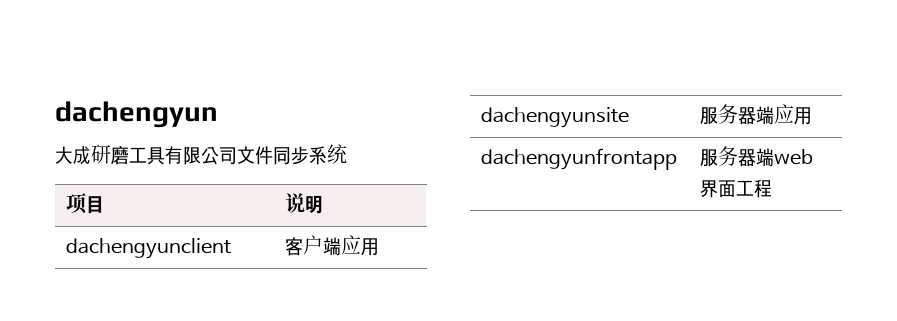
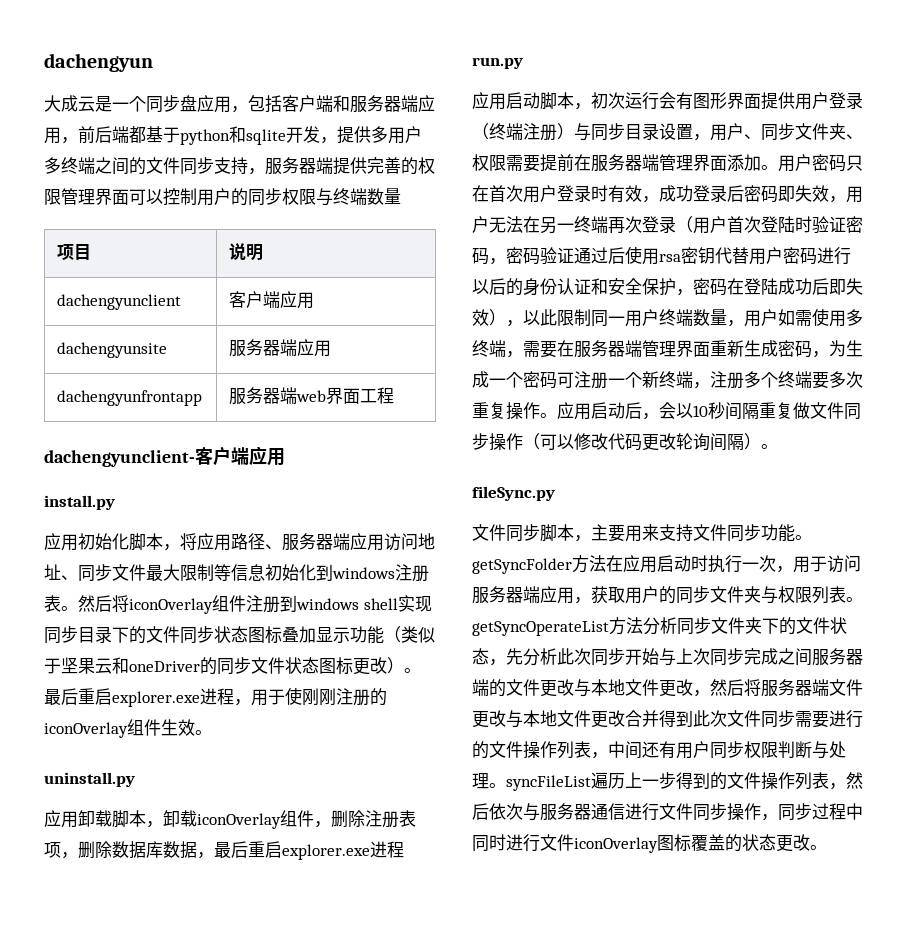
- 大成研磨工具有限公司文件同步系统
+ 大成云是一个同步盘应用，包括客户端和服务器端应用，前后端都基于python和sqlite开发，提供多用户多终端之间的文件同步支持，服务器端提供完善的权限管理界面可以控制用户的同步权限与终端数量
+ dachengyunclient-客户端应用
+ install.py
+ 应用初始化脚本，将应用路径、服务器端应用访问地址、同步文件最大限制等信息初始化到windows注册表。然后将iconOverlay组件注册到windows shell实现同步目录下的文件同步状态图标叠加显示功能（类似于坚果云和oneDriver的同步文件状态图标更改）。最后重启explorer.exe进程，用于使刚刚注册的iconOverlay组件生效。
+ uninstall.py
+ 应用卸载脚本，卸载iconOverlay组件，删除注册表项，删除数据库数据，最后重启explorer.exe进程
+ run.py
+ 应用启动脚本，初次运行会有图形界面提供用户登录（终端注册）与同步目录设置，用户、同步文件夹、权限需要提前在服务器端管理界面添加。用户密码只在首次用户登录时有效，成功登录后密码即失效，用户无法在另一终端再次登录（用户首次登陆时验证密码，密码验证通过后使用rsa密钥代替用户密码进行以后的身份认证和安全保护，密码在登陆成功后即失效），以此限制同一用户终端数量，用户如需使用多终端，需要在服务器端管理界面重新生成密码，为生成一个密码可注册一个新终端，注册多个终端要多次重复操作。应用启动后，会以10秒间隔重复做文件同步操作（可以修改代码更改轮询间隔）。
+ fileSync.py
+ 文件同步脚本，主要用来支持文件同步功能。getSyncFolder方法在应用启动时执行一次，用于访问服务器端应用，获取用户的同步文件夹与权限列表。getSyncOperateList方法分析同步文件夹下的文件状态，先分析此次同步开始与上次同步完成之间服务器端的文件更改与本地文件更改，然后将服务器端文件更改与本地文件更改合并得到此次文件同步需要进行的文件操作列表，中间还有用户同步权限判断与处理。syncFileList遍历上一步得到的文件操作列表，然后依次与服务器通信进行文件同步操作，同步过程中同时进行文件iconOverlay图标覆盖的状态更改。

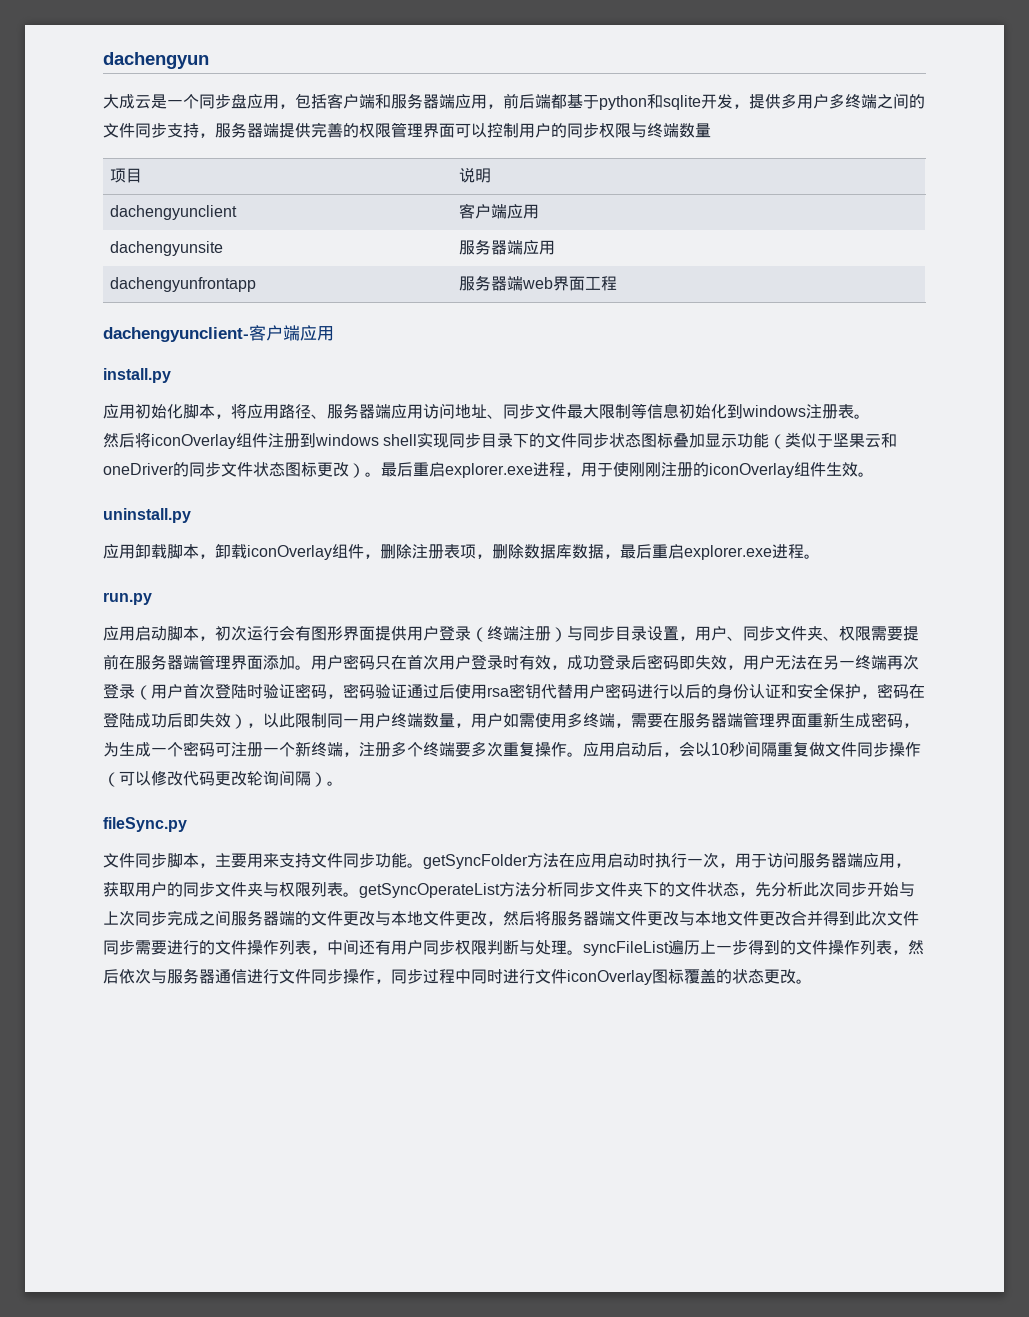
- 应用初始化脚本，将应用路径、服务器端应用访问地址、同步文件最大限制等信息初始化到windows注册表。然后将iconOverlay组件注册到windows shell实现同步目录下的文件同步状态图标叠加显示功能（类似于坚果云和oneDriver的同步文件状态图标更改）。
+ 应用初始化脚本，将应用路径、服务器端应用访问地址、同步文件最大限制等信息初始化到windows注册表。
+ 然后将iconOverlay组件注册到windows shell实现同步目录下的文件同步状态图标叠加显示功能（类似于坚果云和oneDriver的同步文件状态图标更改）。
- 应用卸载脚本，卸载iconOverlay组件，删除注册表项，删除数据库数据，最后重启explorer.exe进程
+ 应用卸载脚本，卸载iconOverlay组件，删除注册表项，删除数据库数据，最后重启explorer.exe进程。

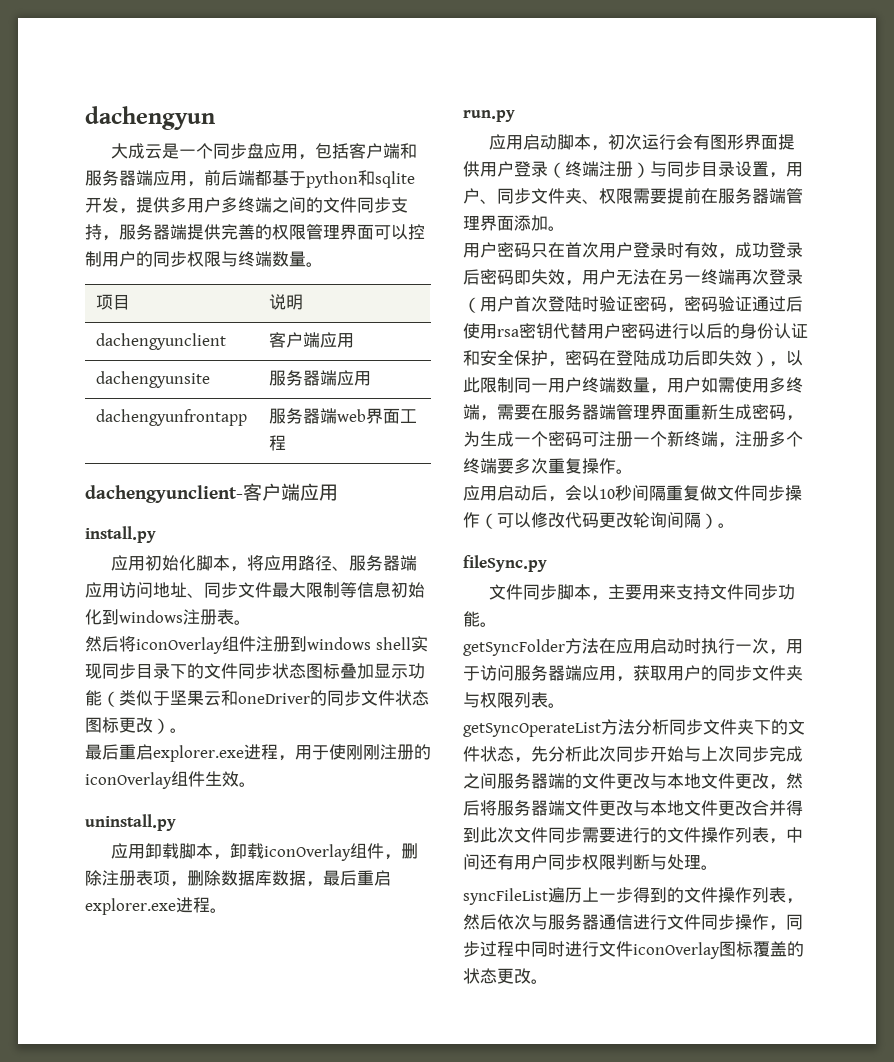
- 大成云是一个同步盘应用，包括客户端和服务器端应用，前后端都基于python和sqlite开发，提供多用户多终端之间的文件同步支持，服务器端提供完善的权限管理界面可以控制用户的同步权限与终端数量
+ 大成云是一个同步盘应用，包括客户端和服务器端应用，前后端都基于python和sqlite开发，提供多用户多终端之间的文件同步支持，服务器端提供完善的权限管理界面可以控制用户的同步权限与终端数量。
- 然后将iconOverlay组件注册到windows shell实现同步目录下的文件同步状态图标叠加显示功能（类似于坚果云和oneDriver的同步文件状态图标更改）。最后重启explorer.exe进程，用于使刚刚注册的iconOverlay组件生效。
+ 然后将iconOverlay组件注册到windows shell实现同步目录下的文件同步状态图标叠加显示功能（类似于坚果云和oneDriver的同步文件状态图标更改）。
+ 最后重启explorer.exe进程，用于使刚刚注册的iconOverlay组件生效。
- 应用启动脚本，初次运行会有图形界面提供用户登录（终端注册）与同步目录设置，用户、同步文件夹、权限需要提前在服务器端管理界面添加。用户密码只在首次用户登录时有效，成功登录后密码即失效，用户无法在另一终端再次登录（用户首次登陆时验证密码，密码验证通过后使用rsa密钥代替用户密码进行以后的身份认证和安全保护，密码在登陆成功后即失效），以此限制同一用户终端数量，用户如需使用多终端，需要在服务器端管理界面重新生成密码，为生成一个密码可注册一个新终端，注册多个终端要多次重复操作。应用启动后，会以10秒间隔重复做文件同步操作（可以修改代码更改轮询间隔）。
+ 应用启动脚本，初次运行会有图形界面提供用户登录（终端注册）与同步目录设置，用户、同步文件夹、权限需要提前在服务器端管理界面添加。
+ 用户密码只在首次用户登录时有效，成功登录后密码即失效，用户无法在另一终端再次登录（用户首次登陆时验证密码，密码验证通过后使用rsa密钥代替用户密码进行以后的身份认证和安全保护，密码在登陆成功后即失效），以此限制同一用户终端数量，用户如需使用多终端，需要在服务器端管理界面重新生成密码，为生成一个密码可注册一个新终端，注册多个终端要多次重复操作。
+ 应用启动后，会以10秒间隔重复做文件同步操作（可以修改代码更改轮询间隔）。
- 文件同步脚本，主要用来支持文件同步功能。getSyncFolder方法在应用启动时执行一次，用于访问服务器端应用，获取用户的同步文件夹与权限列表。getSyncOperateList方法分析同步文件夹下的文件状态，先分析此次同步开始与上次同步完成之间服务器端的文件更改与本地文件更改，然后将服务器端文件更改与本地文件更改合并得到此次文件同步需要进行的文件操作列表，中间还有用户同步权限判断与处理。syncFileList遍历上一步得到的文件操作列表，然后依次与服务器通信进行文件同步操作，同步过程中同时进行文件iconOverlay图标覆盖的状态更改。
+ 文件同步脚本，主要用来支持文件同步功能。
+ getSyncFolder方法在应用启动时执行一次，用于访问服务器端应用，获取用户的同步文件夹与权限列表。
+ getSyncOperateList方法分析同步文件夹下的文件状态，先分析此次同步开始与上次同步完成之间服务器端的文件更改与本地文件更改，然后将服务器端文件更改与本地文件更改合并得到此次文件同步需要进行的文件操作列表，中间还有用户同步权限判断与处理。
+ syncFileList遍历上一步得到的文件操作列表，然后依次与服务器通信进行文件同步操作，同步过程中同时进行文件iconOverlay图标覆盖的状态更改。

